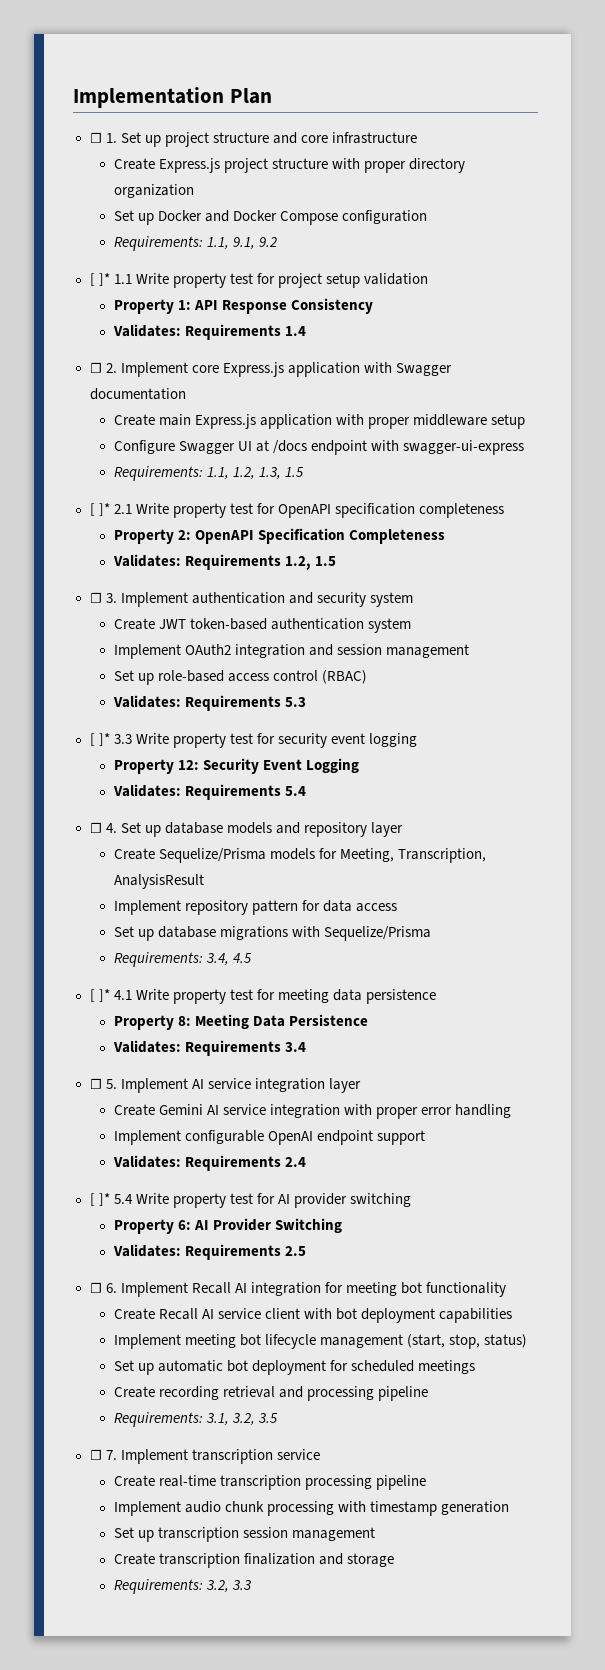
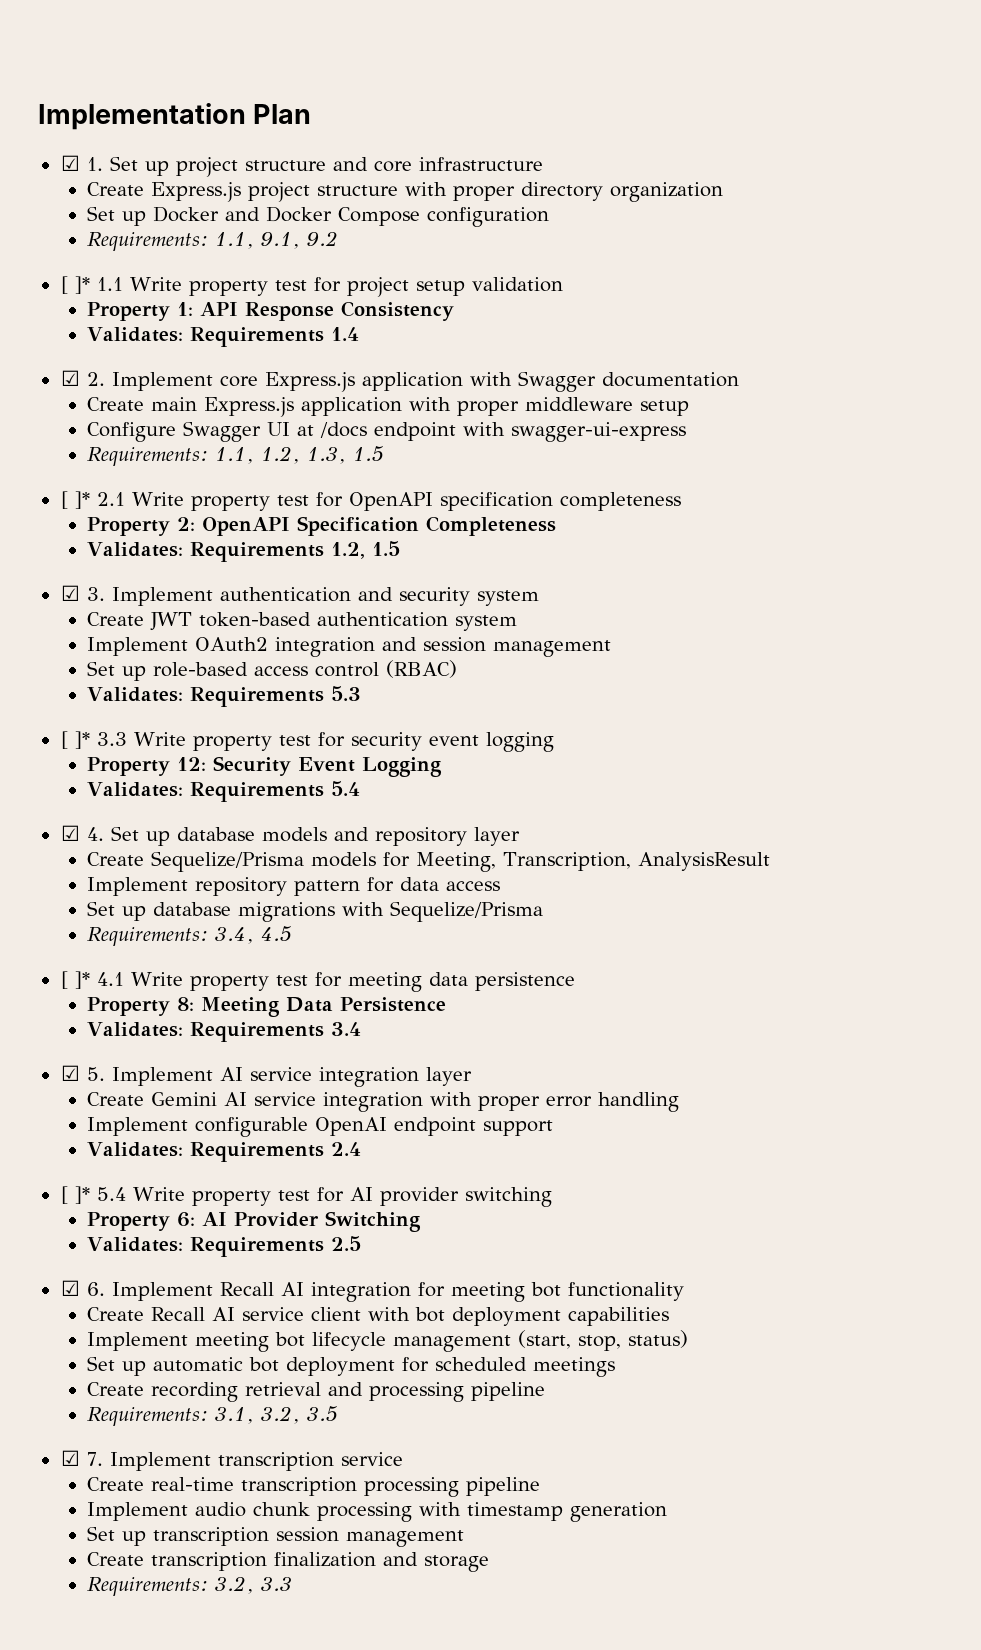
- ☐ 1. Set up project structure and core infrastructure
+ ☑ 1. Set up project structure and core infrastructure
- ☐ 2. Implement core Express.js application with Swagger documentation
+ ☑ 2. Implement core Express.js application with Swagger documentation
- ☐ 3. Implement authentication and security system
+ ☑ 3. Implement authentication and security system
- ☐ 4. Set up database models and repository layer
+ ☑ 4. Set up database models and repository layer
- ☐ 5. Implement AI service integration layer
+ ☑ 5. Implement AI service integration layer
- ☐ 6. Implement Recall AI integration for meeting bot functionality
+ ☑ 6. Implement Recall AI integration for meeting bot functionality
- ☐ 7. Implement transcription service
+ ☑ 7. Implement transcription service

